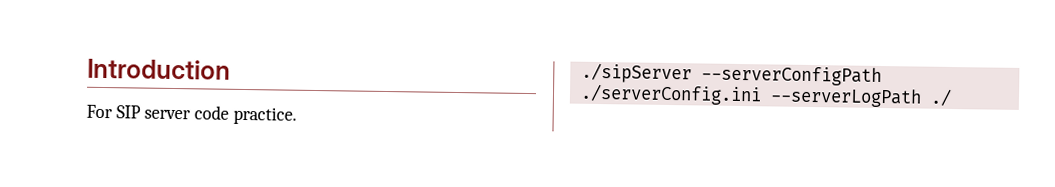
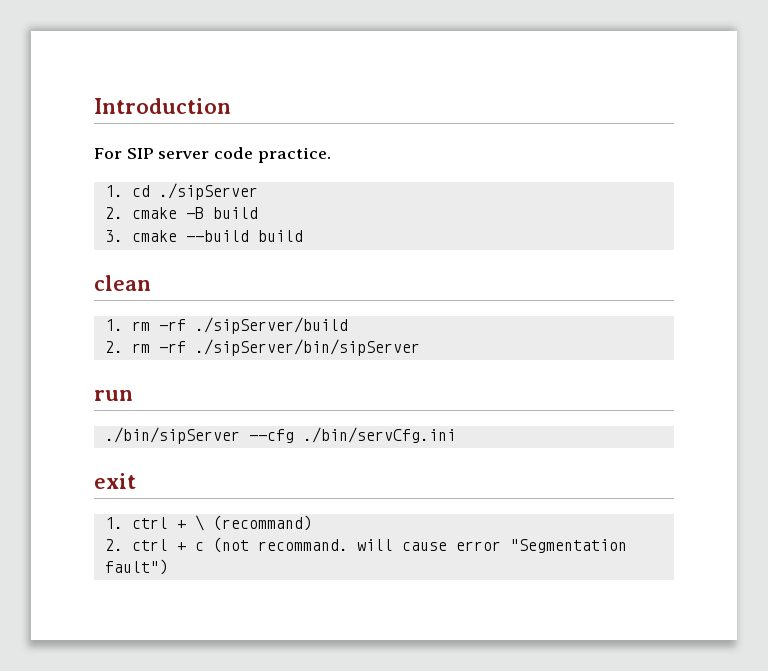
- ./sipServer --serverConfigPath ./serverConfig.ini --serverLogPath ./
+ 1. cd ./sipServer
+ 2. cmake -B build
+ 3. cmake --build build
+ clean
+ 1. rm -rf ./sipServer/build
+ 2. rm -rf ./sipServer/bin/sipServer
+ run
+ ./bin/sipServer --cfg ./bin/servCfg.ini
+ exit
+ 1. ctrl + \ (recommand)
+ 2. ctrl + c (not recommand. will cause error "Segmentation fault")

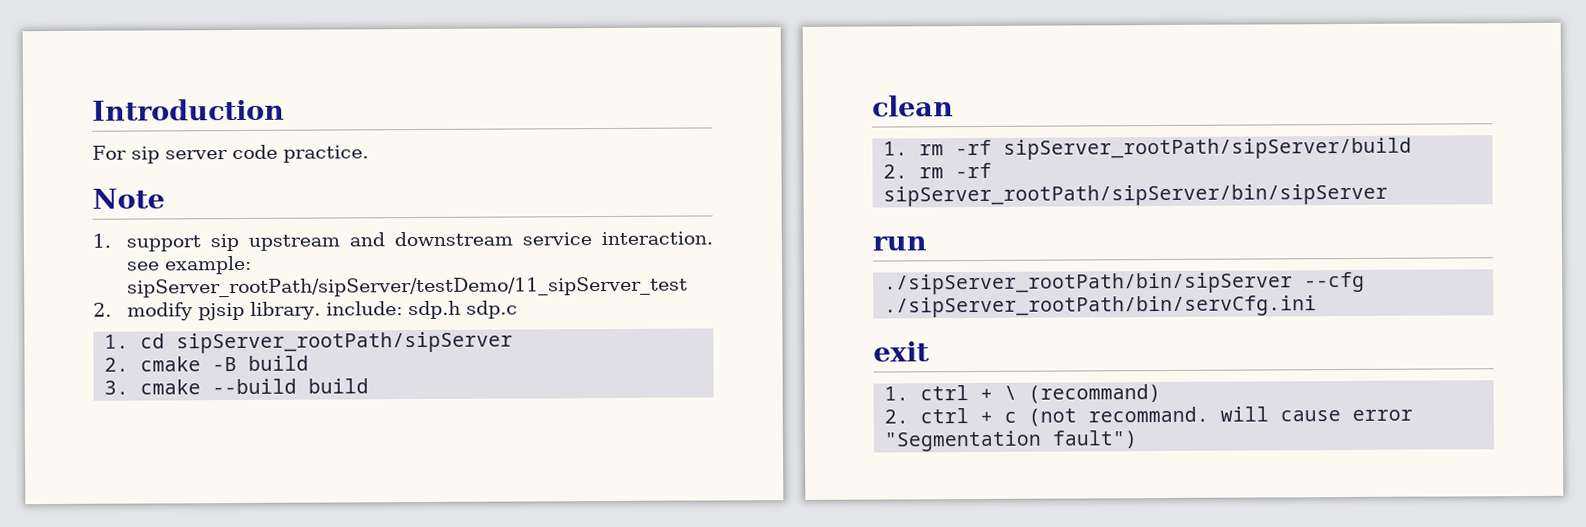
- For SIP server code practice.
+ For sip server code practice.
+ Note
+ 1. support sip upstream and downstream service interaction. see example: sipServer_rootPath/sipServer/testDemo/11_sipServer_test
+ 2. modify pjsip library. include: sdp.h sdp.c
- 1. cd ./sipServer
+ 1. cd sipServer_rootPath/sipServer
- 1. rm -rf ./sipServer/build
+ 1. rm -rf sipServer_rootPath/sipServer/build
- 2. rm -rf ./sipServer/bin/sipServer
+ 2. rm -rf sipServer_rootPath/sipServer/bin/sipServer
- ./bin/sipServer --cfg ./bin/servCfg.ini
+ ./sipServer_rootPath/bin/sipServer --cfg ./sipServer_rootPath/bin/servCfg.ini

